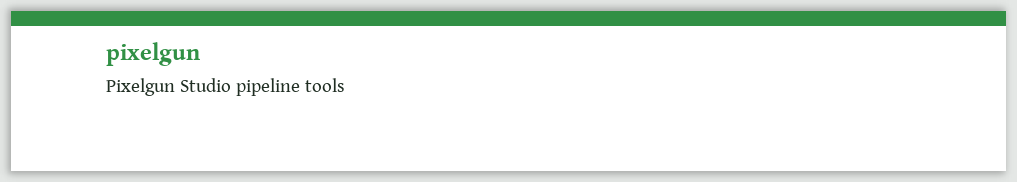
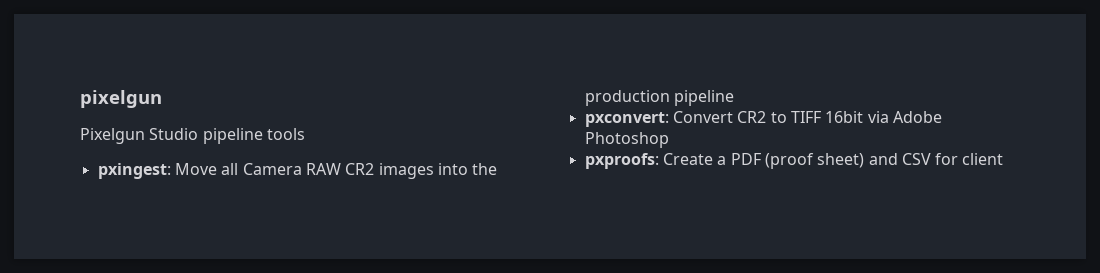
+ pxingest: Move all Camera RAW CR2 images into the production pipeline
+ pxconvert: Convert CR2 to TIFF 16bit via Adobe Photoshop
+ pxproofs: Create a PDF (proof sheet) and CSV for client

